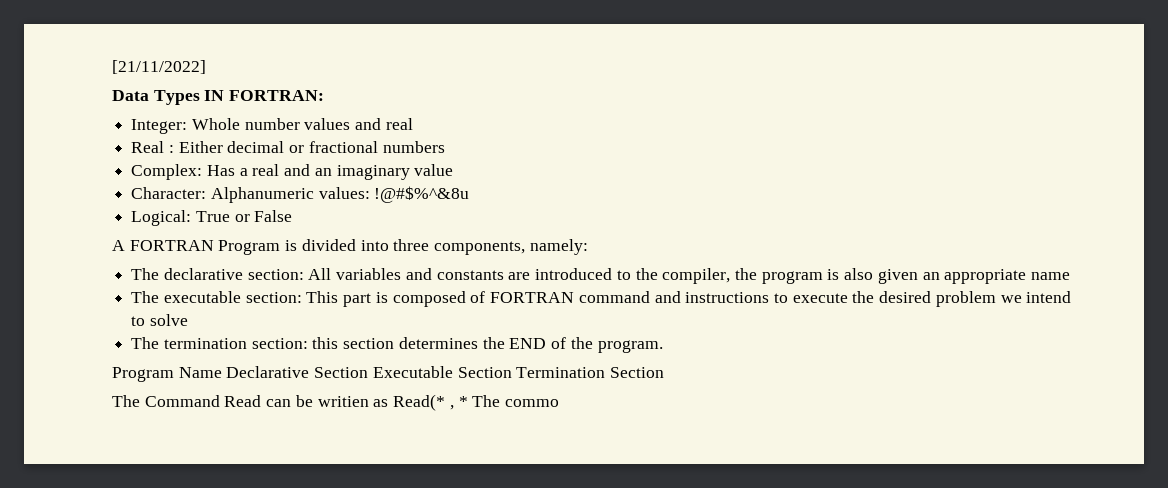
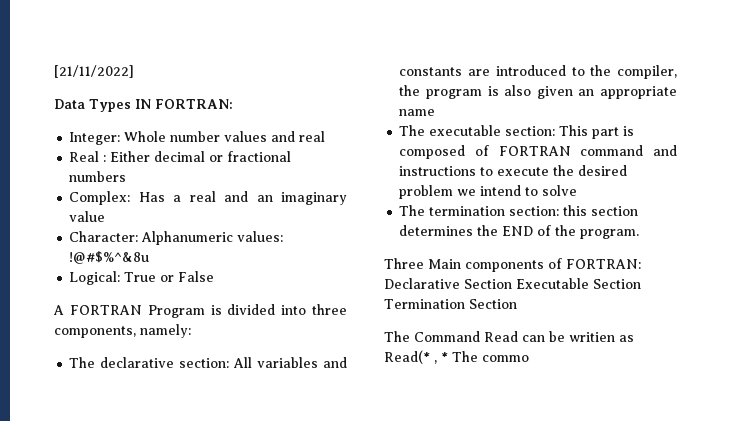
- Program Name Declarative Section Executable Section Termination Section
+ Three Main components of FORTRAN: Declarative Section Executable Section Termination Section

